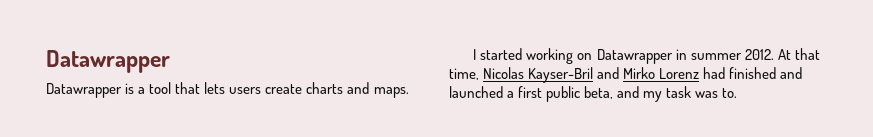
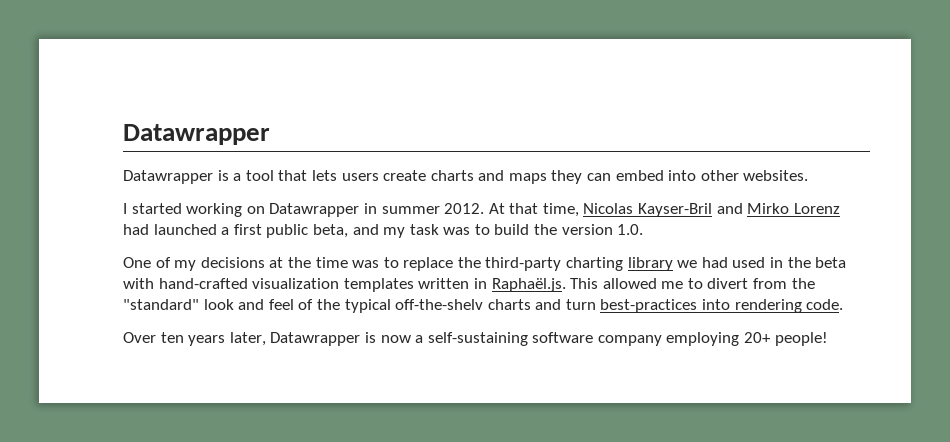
- Datawrapper is a tool that lets users create charts and maps.
+ Datawrapper is a tool that lets users create charts and maps they can embed into other websites.
- At that time, Nicolas Kayser-Bril and Mirko Lorenz had finished and launched a first public beta, and my task was to.
+ At that time, Nicolas Kayser-Bril and Mirko Lorenz had launched a first public beta, and my task was to build the version 1.0.
+ One of my decisions at the time was to replace the third-party charting library we had used in the beta with hand-crafted visualization templates written in Raphaël.js. This allowed me to divert from the "standard" look and feel of the typical off-the-shelv charts and turn best-practices into rendering code.
+ Over ten years later, Datawrapper is now a self-sustaining software company employing 20+ people!

